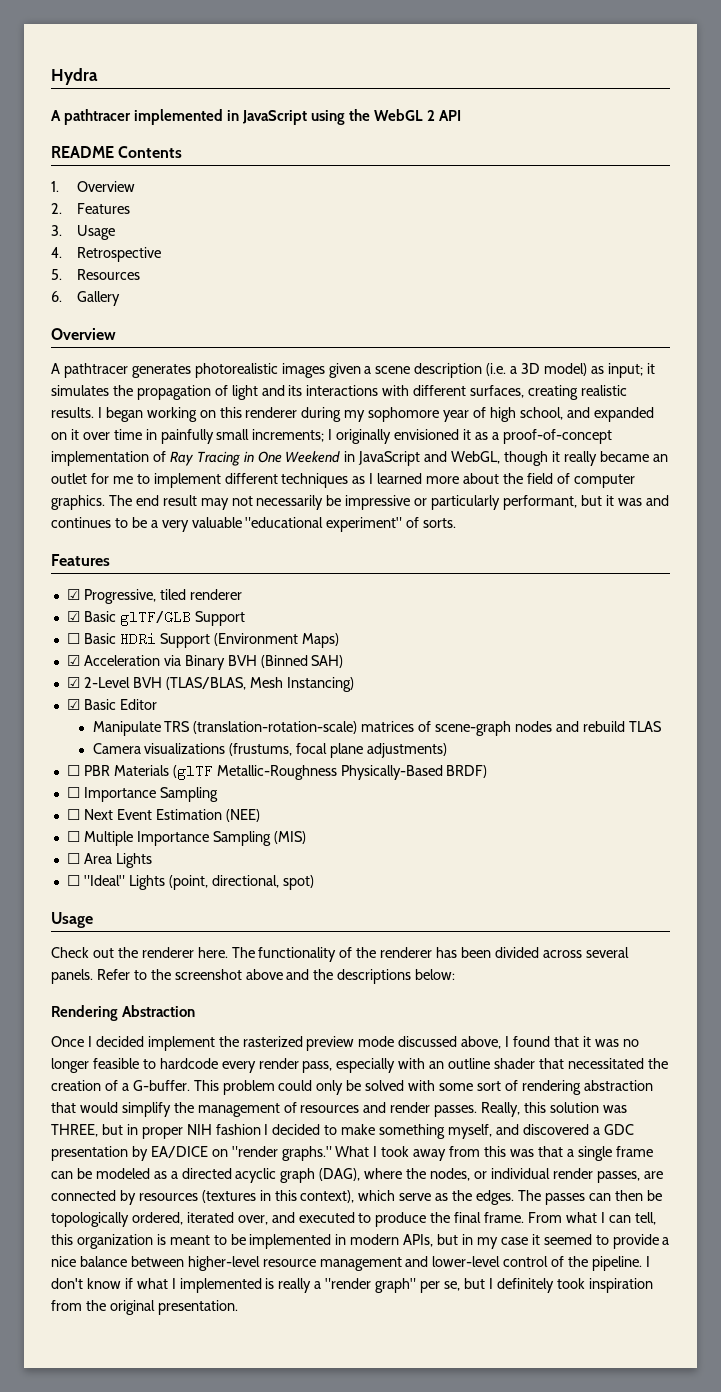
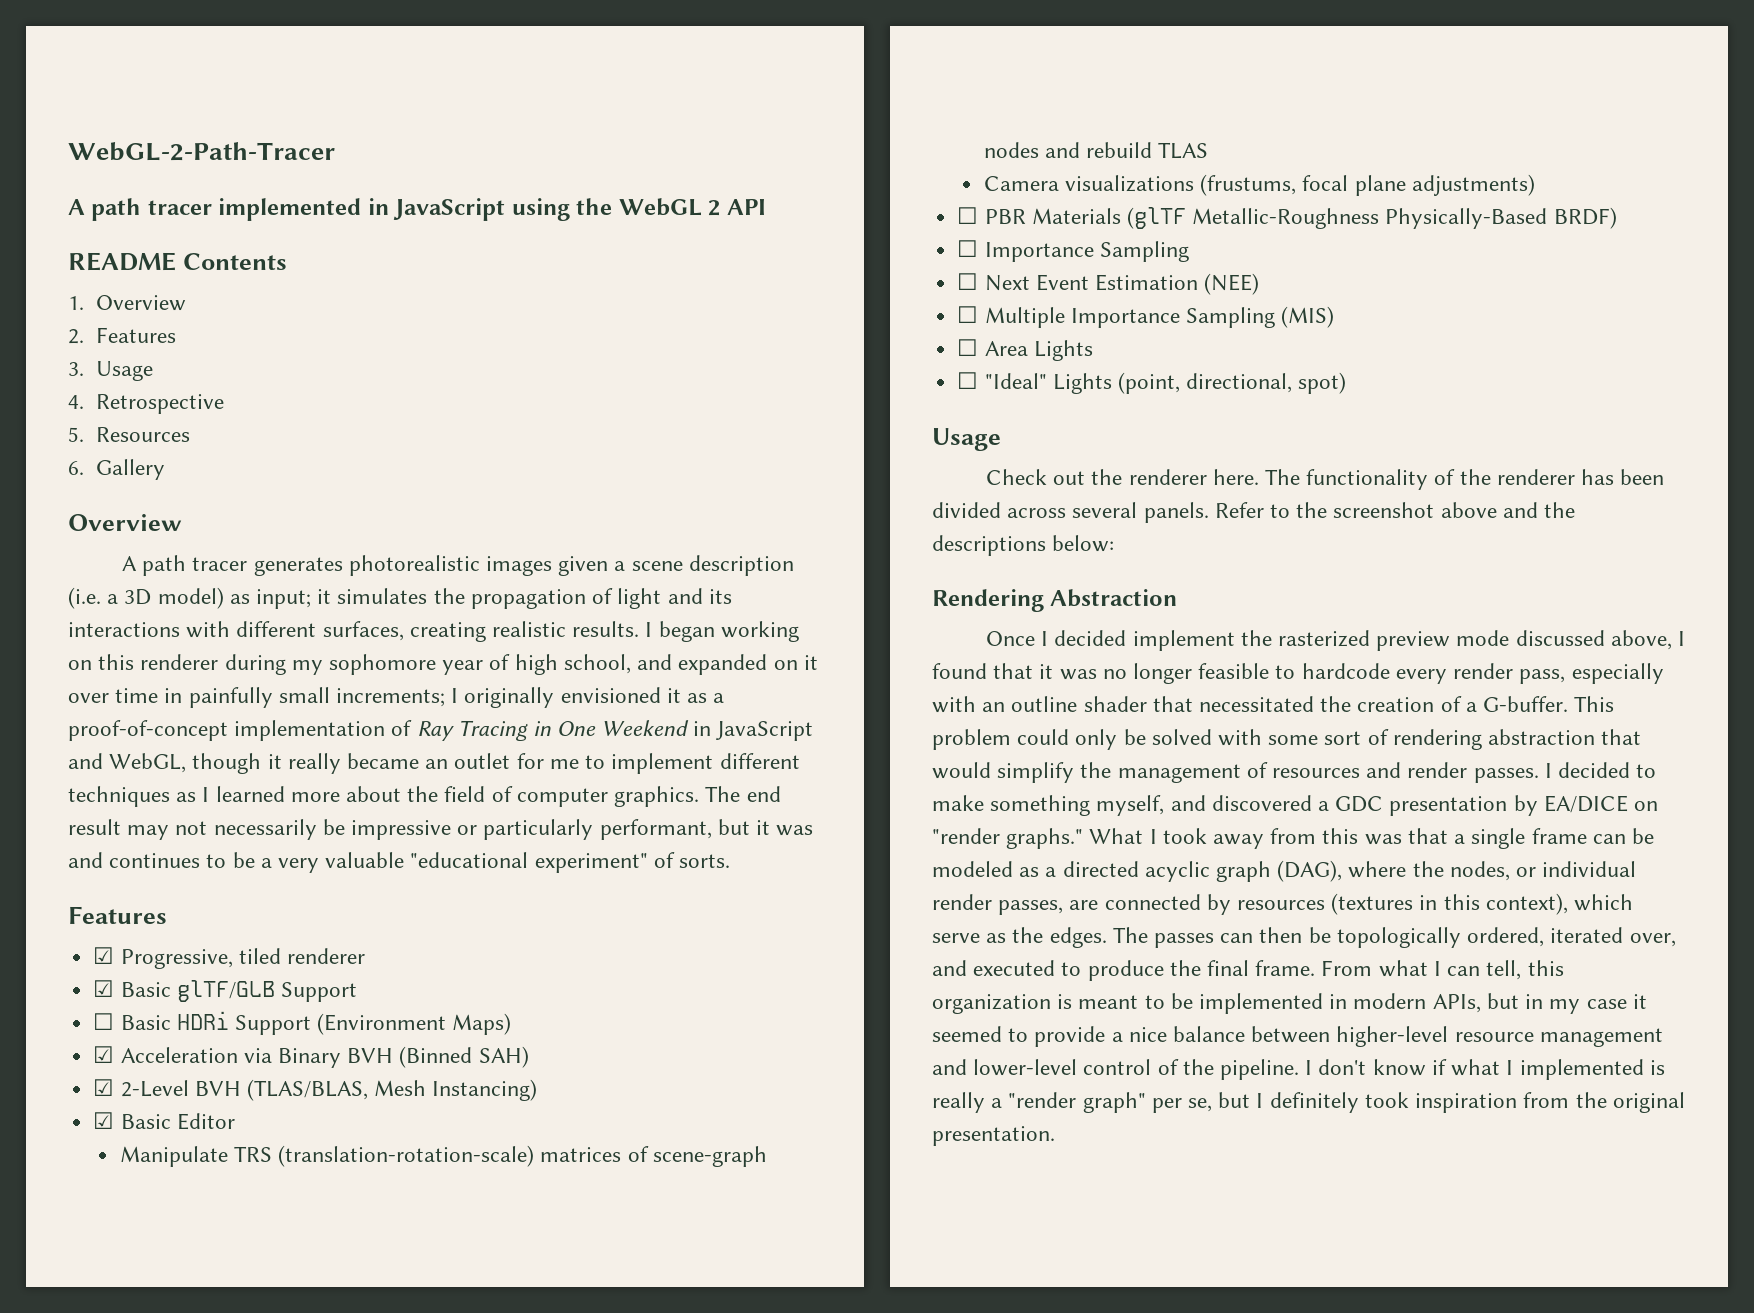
- Hydra
- A pathtracer implemented in JavaScript using the WebGL 2 API
+ WebGL-2-Path-Tracer
+ A path tracer implemented in JavaScript using the WebGL 2 API
- A pathtracer generates photorealistic images given a scene description (i.e. a 3D model) as input; it simulates the propagation of light and its interactions with different surfaces, creating realistic results.
+ A path tracer generates photorealistic images given a scene description (i.e. a 3D model) as input; it simulates the propagation of light and its interactions with different surfaces, creating realistic results.
- Really, this solution was THREE, but in proper NIH fashion I decided to make something myself, and discovered a GDC presentation by EA/DICE on "render graphs."
+ I decided to make something myself, and discovered a GDC presentation by EA/DICE on "render graphs."

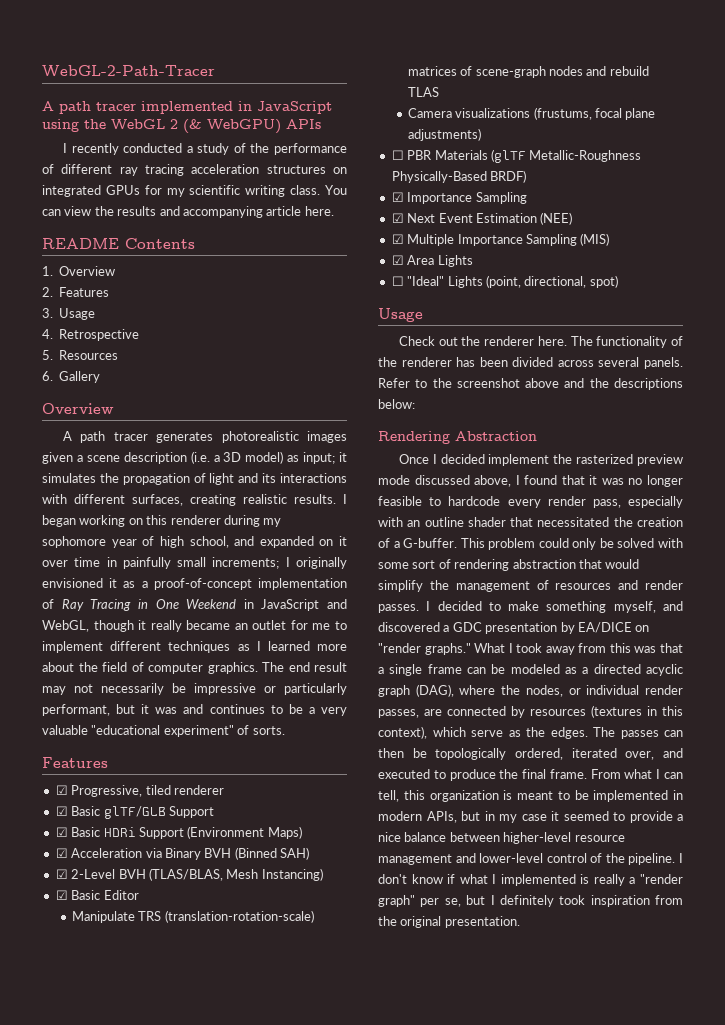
- A path tracer implemented in JavaScript using the WebGL 2 API
+ A path tracer implemented in JavaScript using the WebGL 2 (& WebGPU) APIs
+ I recently conducted a study of the performance of different ray tracing acceleration structures on integrated GPUs for my scientific writing class. You can view the results and accompanying article here.
- ☐ Basic HDRi Support (Environment Maps)
+ ☑ Basic HDRi Support (Environment Maps)
- ☐ Importance Sampling
+ ☑ Importance Sampling
- ☐ Next Event Estimation (NEE)
+ ☑ Next Event Estimation (NEE)
- ☐ Multiple Importance Sampling (MIS)
+ ☑ Multiple Importance Sampling (MIS)
- ☐ Area Lights
+ ☑ Area Lights

